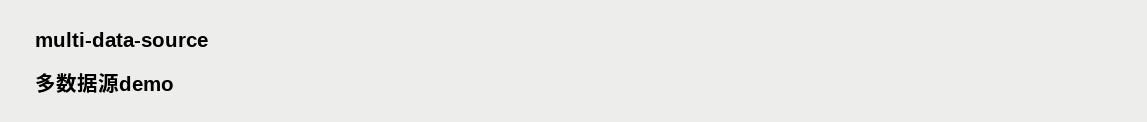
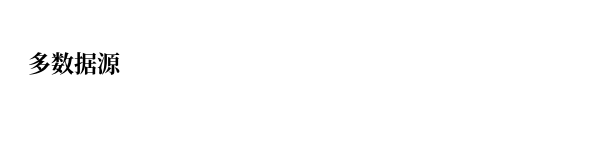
- multi-data-source
- 多数据源demo
+ 多数据源

